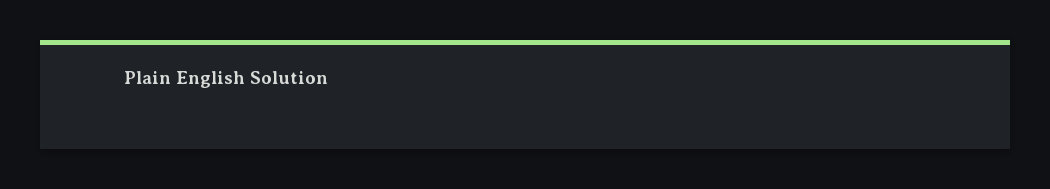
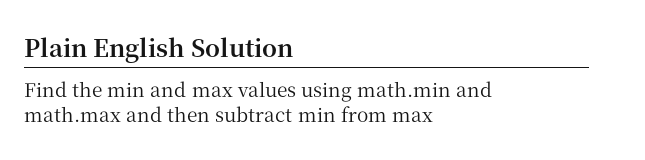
+ Find the min and max values using math.min and math.max and then subtract min from max

